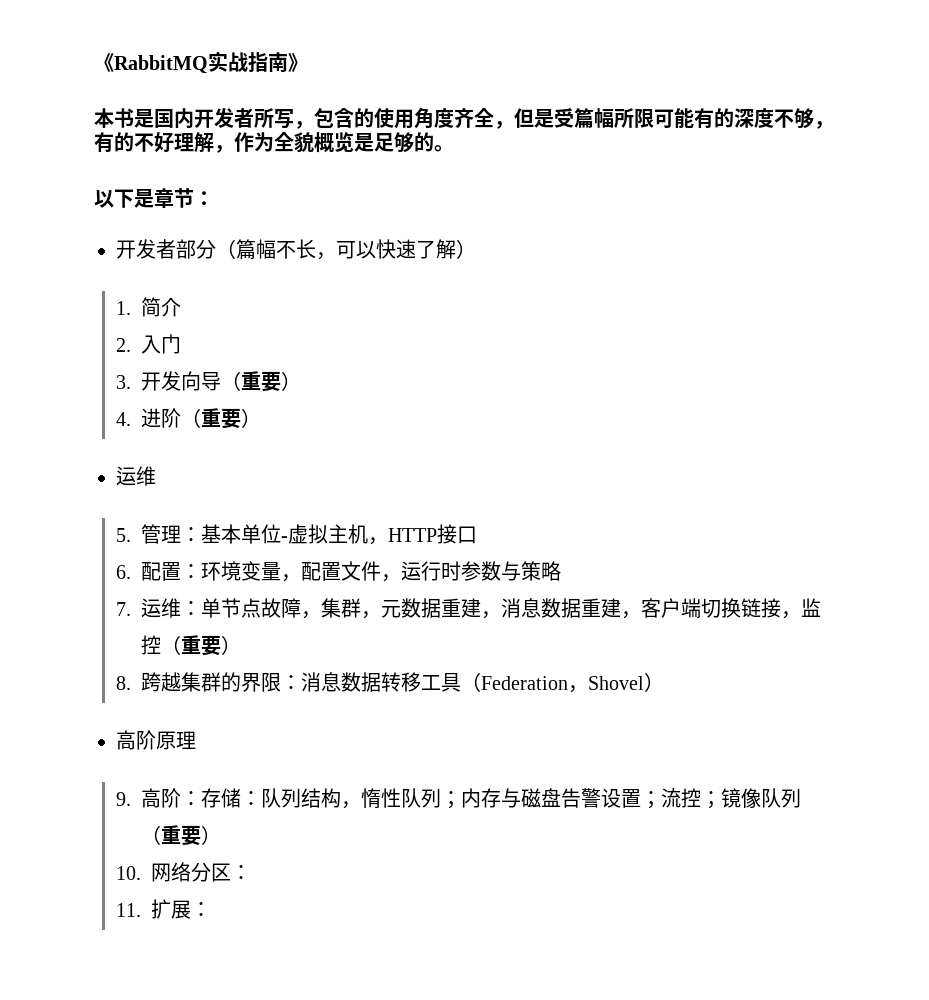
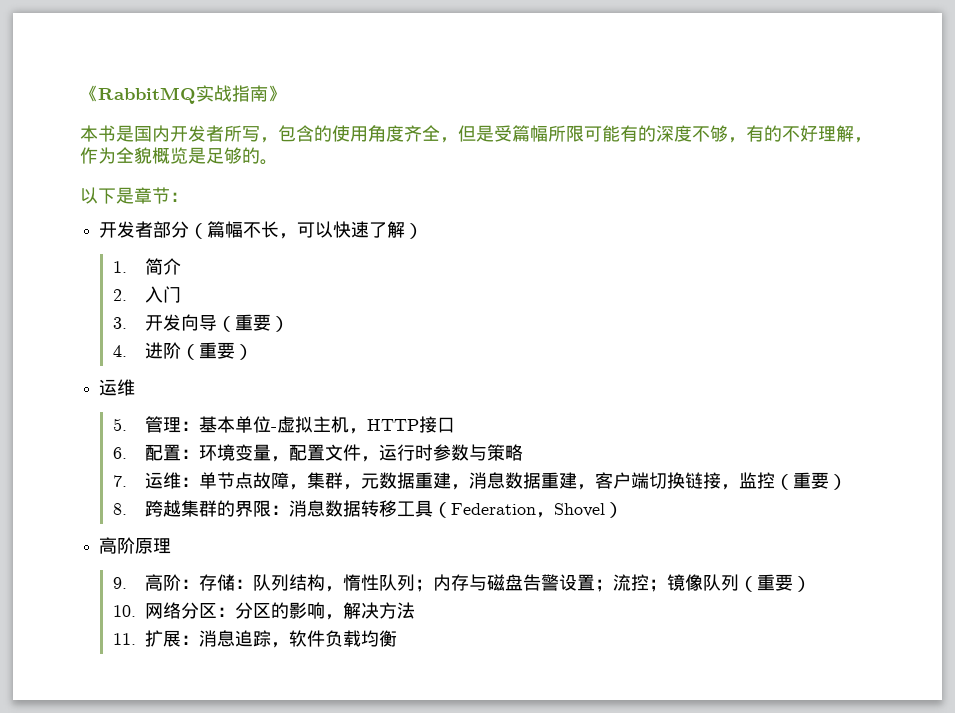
- 10.网络分区：
- 11.扩展：
+ 10.网络分区：分区的影响，解决方法
+ 11.扩展：消息追踪，软件负载均衡

